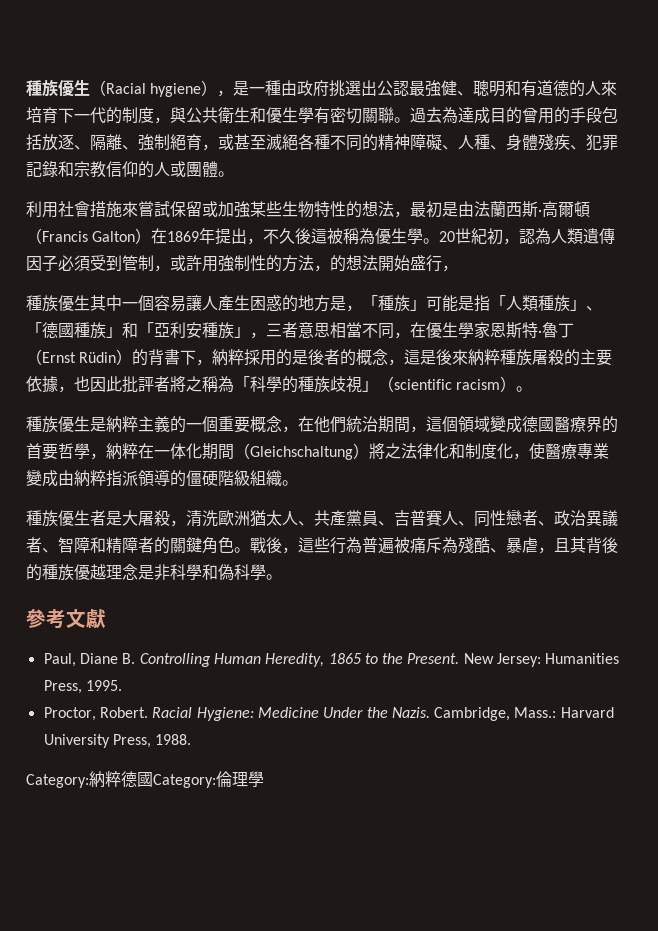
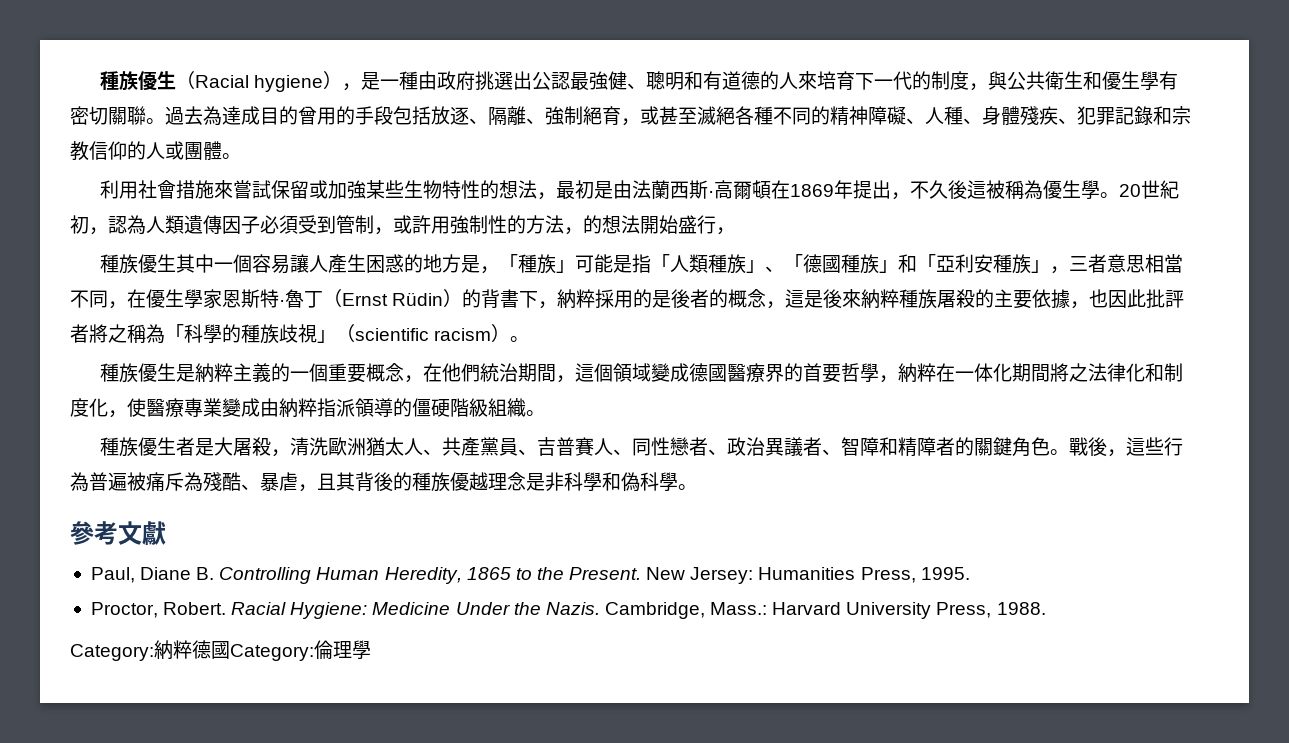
- 利用社會措施來嘗試保留或加強某些生物特性的想法，最初是由法蘭西斯·高爾頓（Francis Galton）在1869年提出，不久後這被稱為優生學。
+ 利用社會措施來嘗試保留或加強某些生物特性的想法，最初是由法蘭西斯·高爾頓在1869年提出，不久後這被稱為優生學。
- 種族優生是納粹主義的一個重要概念，在他們統治期間，這個領域變成德國醫療界的首要哲學，納粹在一体化期間（Gleichschaltung）將之法律化和制度化，使醫療專業變成由納粹指派領導的僵硬階級組織。
+ 種族優生是納粹主義的一個重要概念，在他們統治期間，這個領域變成德國醫療界的首要哲學，納粹在一体化期間將之法律化和制度化，使醫療專業變成由納粹指派領導的僵硬階級組織。

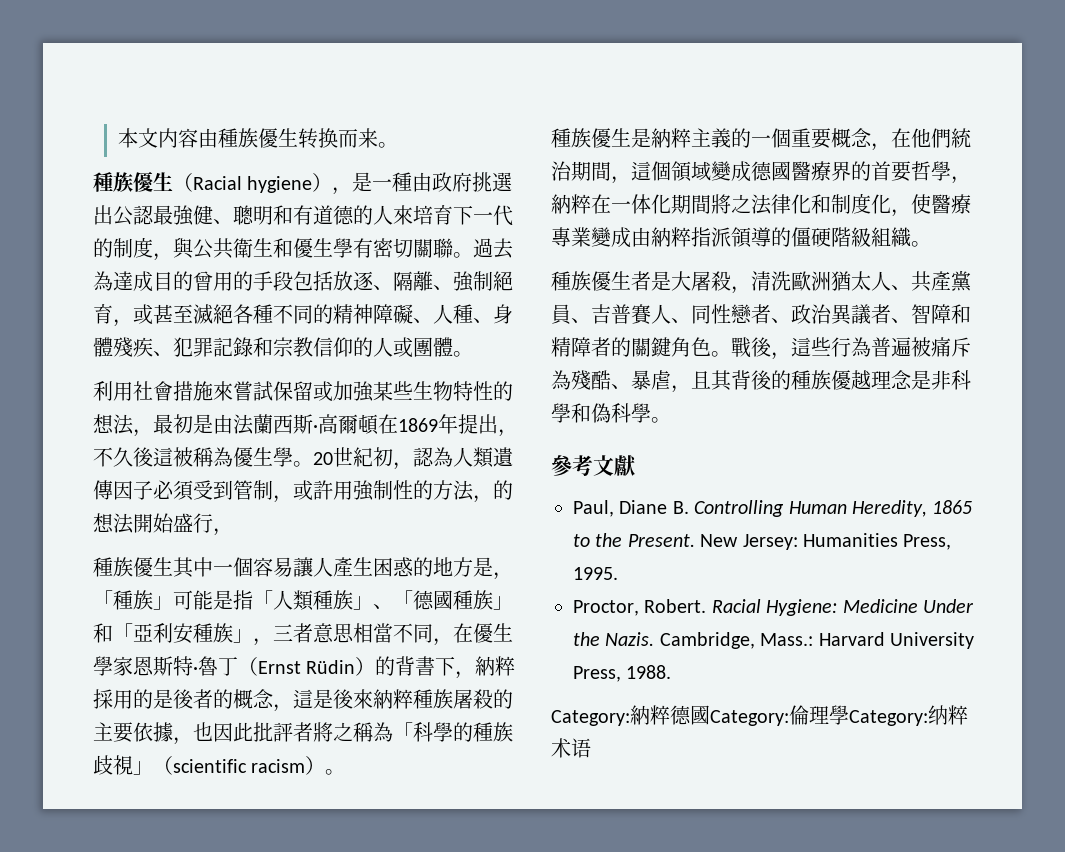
+ 本文内容由種族優生转换而来。
- Category:納粹德國Category:倫理學
+ Category:納粹德國Category:倫理學Category:纳粹术语

